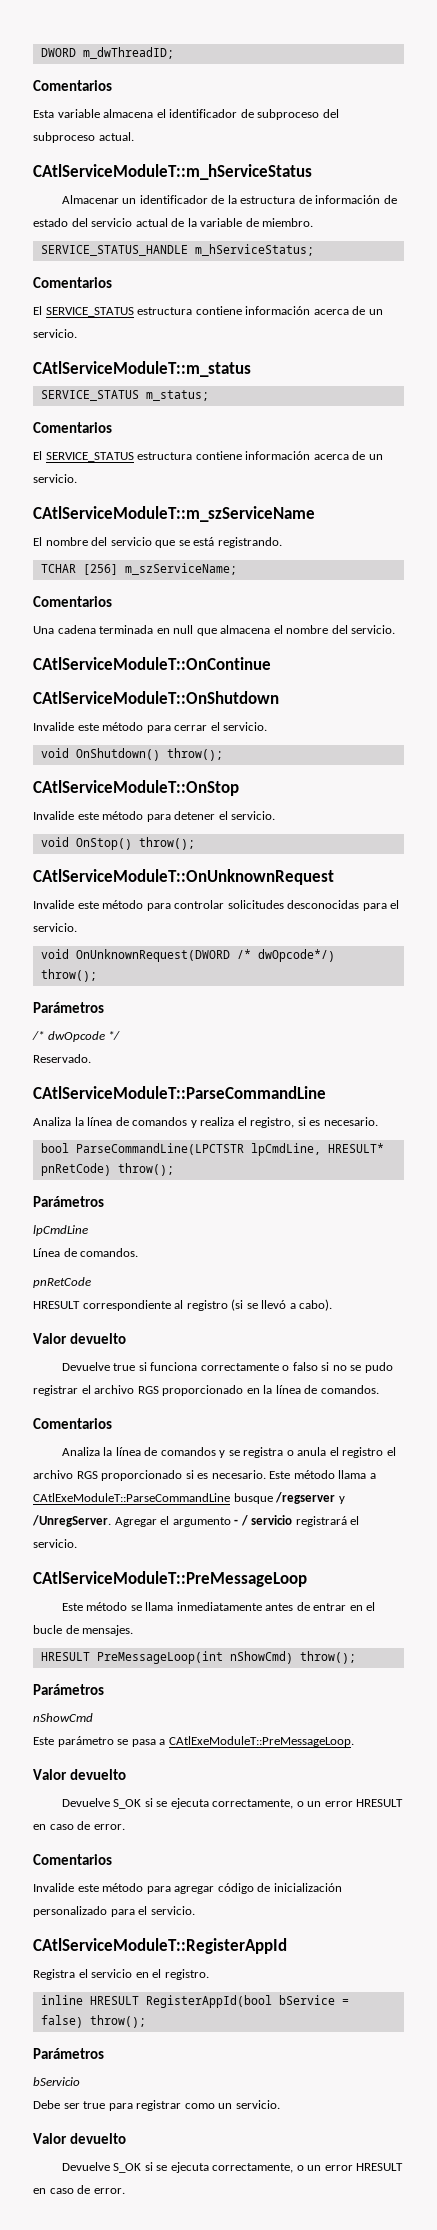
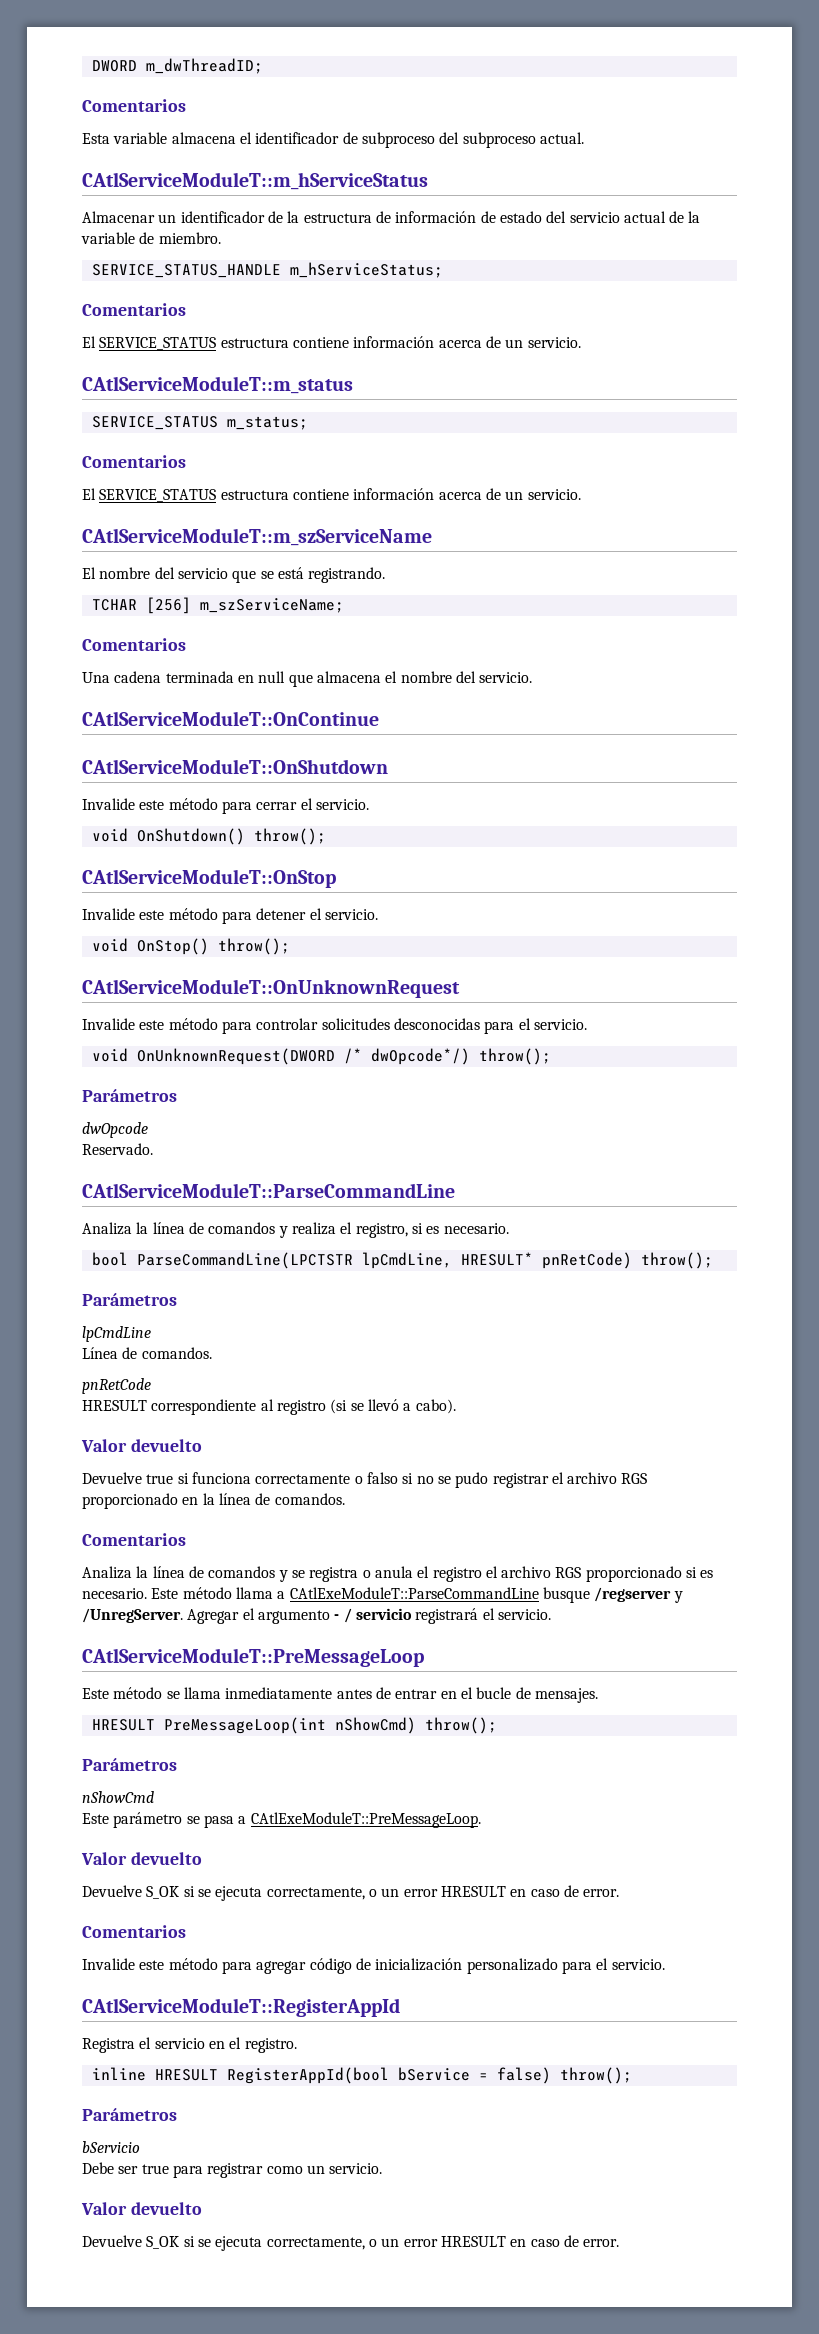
- /* dwOpcode */
+ dwOpcode

